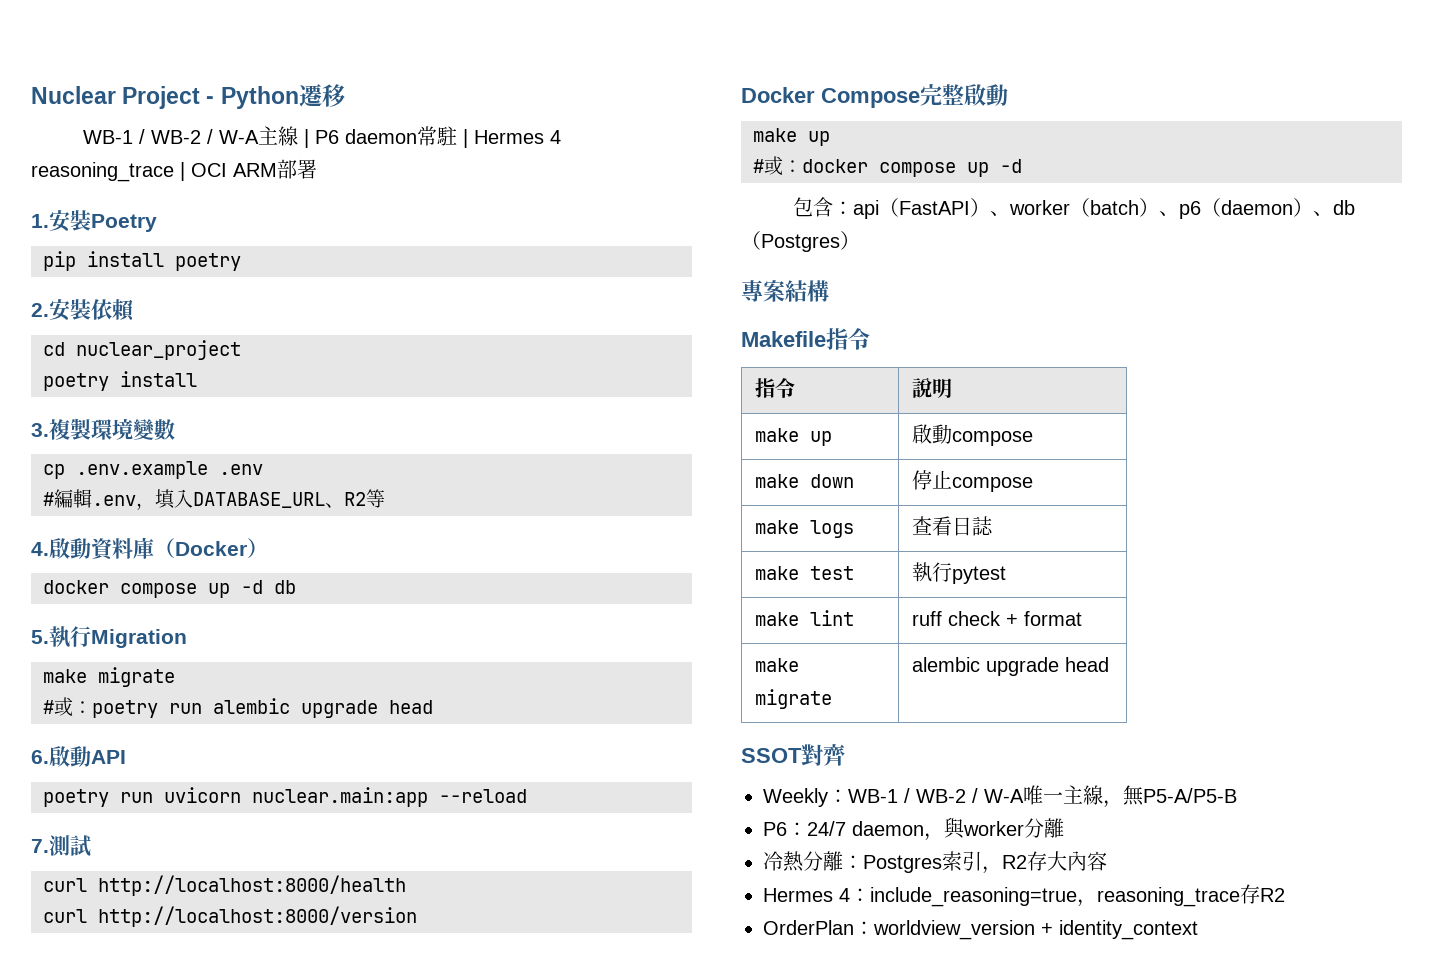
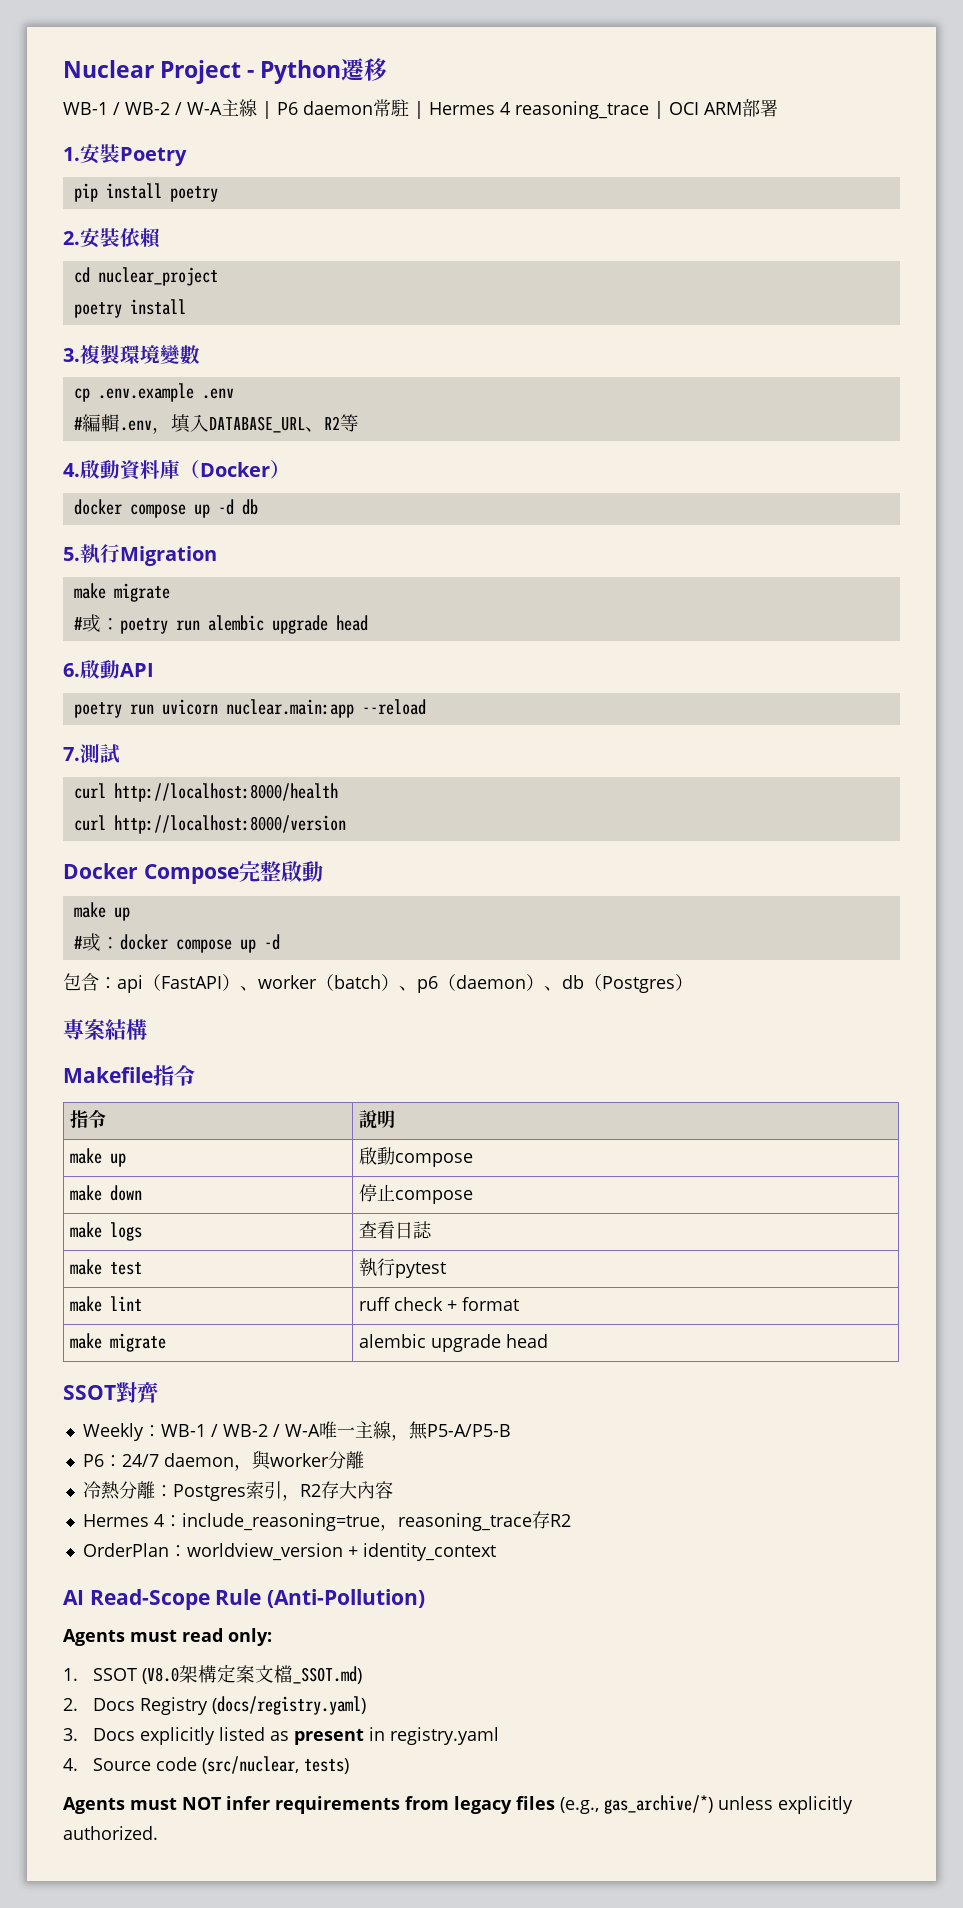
+ AI Read-Scope Rule (Anti-Pollution)
+ Agents must read only:
+ 1. SSOT (V8.0架構定案文檔_SSOT.md)
+ 2. Docs Registry (docs/registry.yaml)
+ 3. Docs explicitly listed as present in registry.yaml
+ 4. Source code (src/nuclear, tests)
+ Agents must NOT infer requirements from legacy files (e.g., gas_archive/*) unless explicitly authorized.

